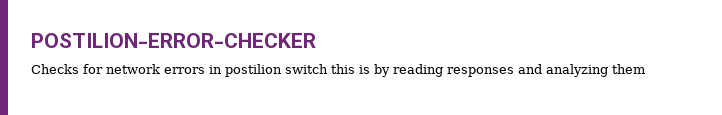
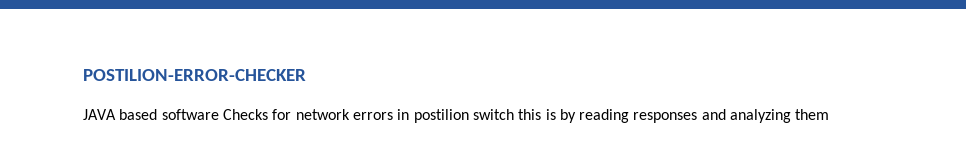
- Checks for network errors in postilion switch this is by reading responses and analyzing them
+ JAVA based software Checks for network errors in postilion switch this is by reading responses and analyzing them

